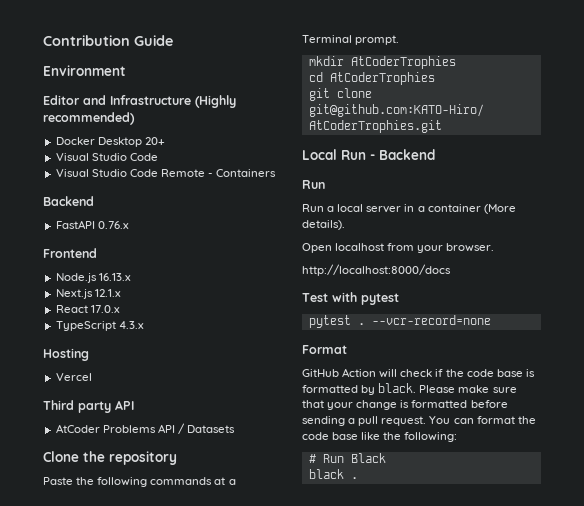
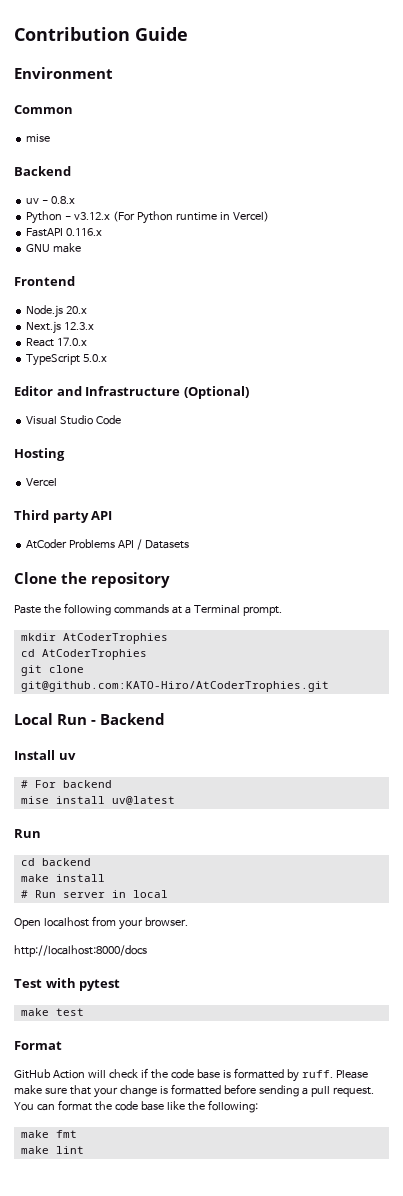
- Editor and Infrastructure (Highly recommended)
- Docker Desktop 20+
- Visual Studio Code
- Visual Studio Code Remote - Containers
+ Common
+ mise
  Backend
- FastAPI 0.76.x
+ uv - 0.8.x
+ Python - v3.12.x (For Python runtime in Vercel)
+ FastAPI 0.116.x
+ GNU make
- Node.js 16.13.x
+ Node.js 20.x
- Next.js 12.1.x
+ Next.js 12.3.x
- TypeScript 4.3.x
+ TypeScript 5.0.x
+ Editor and Infrastructure (Optional)
+ Visual Studio Code
  Local Run - Backend
+ Install uv
+ # For backend
+ mise install uv@latest
  Run
- Run a local server in a container (More details).
+ cd backend
+ make install
+ # Run server in local
- pytest . --vcr-record=none
+ make test
- GitHub Action will check if the code base is formatted by black.
+ GitHub Action will check if the code base is formatted by ruff.
- # Run Black
- black .
+ make fmt
+ make lint

